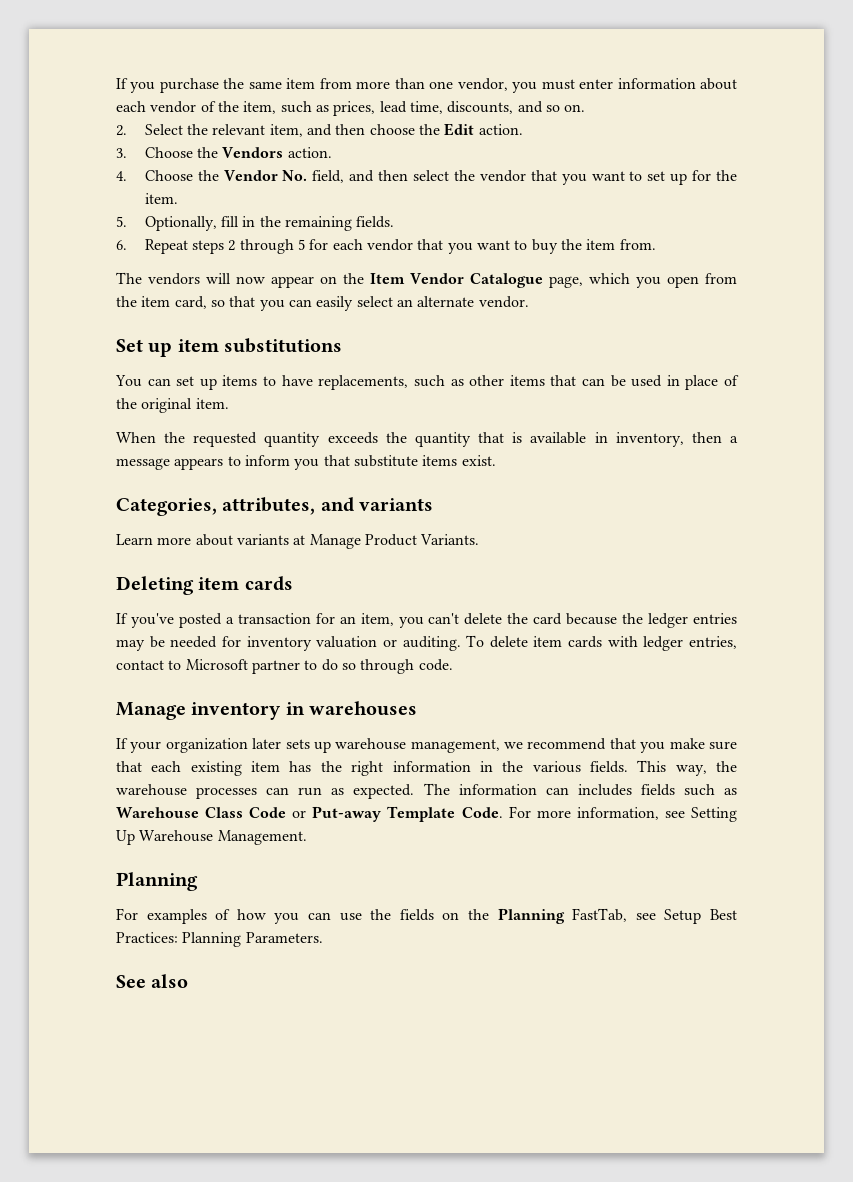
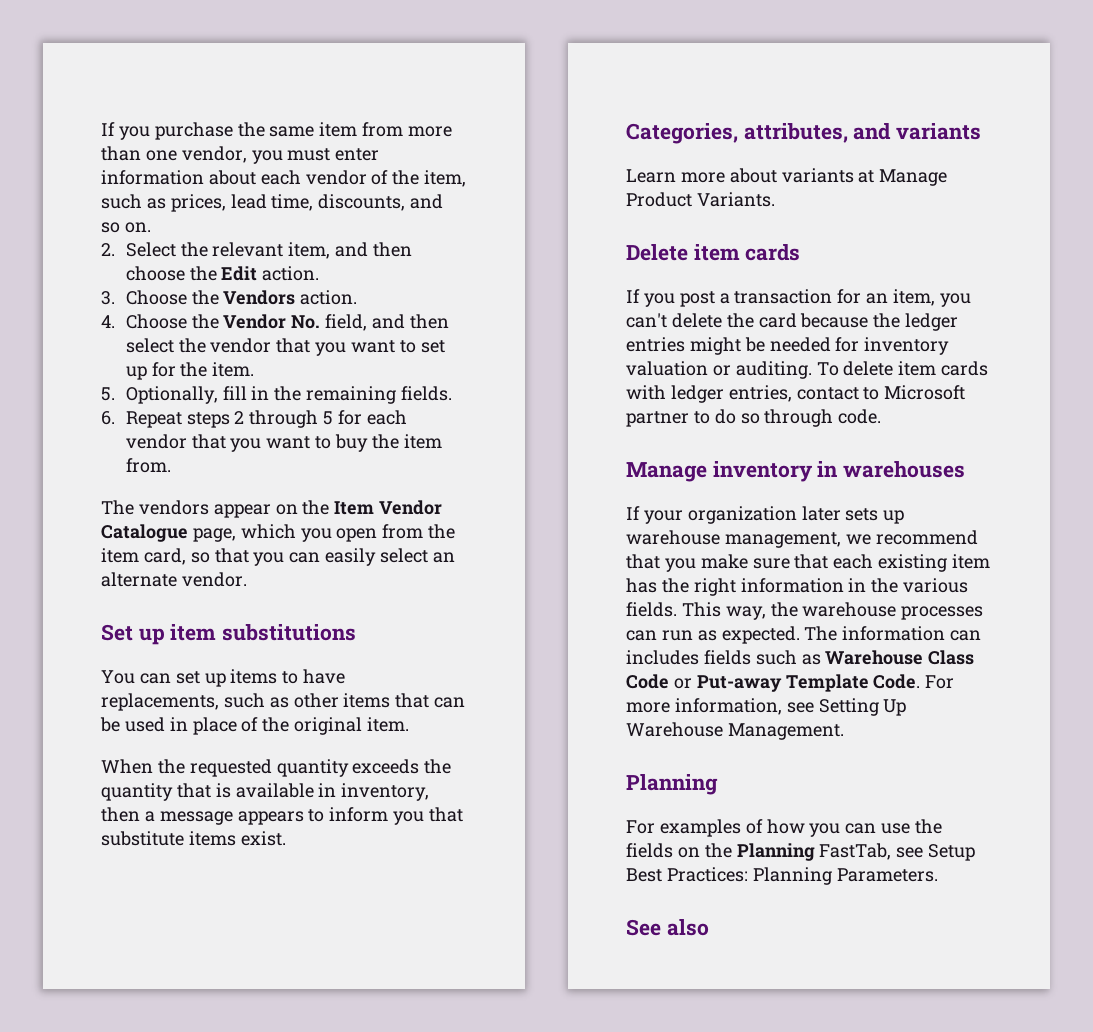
- The vendors will now appear on the Item Vendor Catalogue page, which you open from the item card, so that you can easily select an alternate vendor.
+ The vendors appear on the Item Vendor Catalogue page, which you open from the item card, so that you can easily select an alternate vendor.
- Deleting item cards
+ Delete item cards
- If you've posted a transaction for an item, you can't delete the card because the ledger entries may be needed for inventory valuation or auditing.
+ If you post a transaction for an item, you can't delete the card because the ledger entries might be needed for inventory valuation or auditing.

